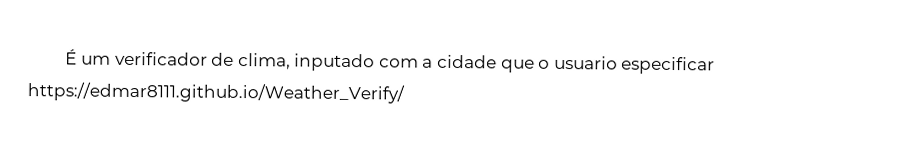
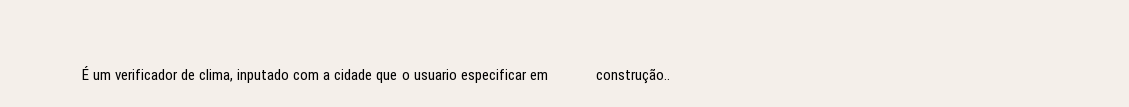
- É um verificador de clima, inputado com a cidade que o usuario especificar
- https://edmar8111.github.io/Weather_Verify/
+ É um verificador de clima, inputado com a cidade que o usuario especificar em construção..

